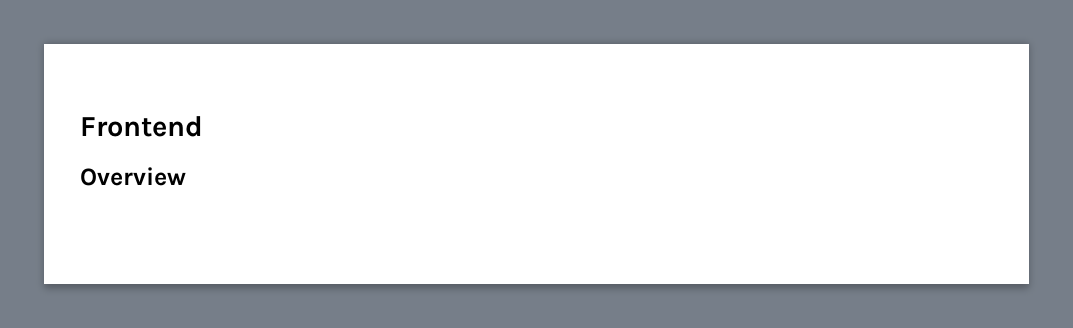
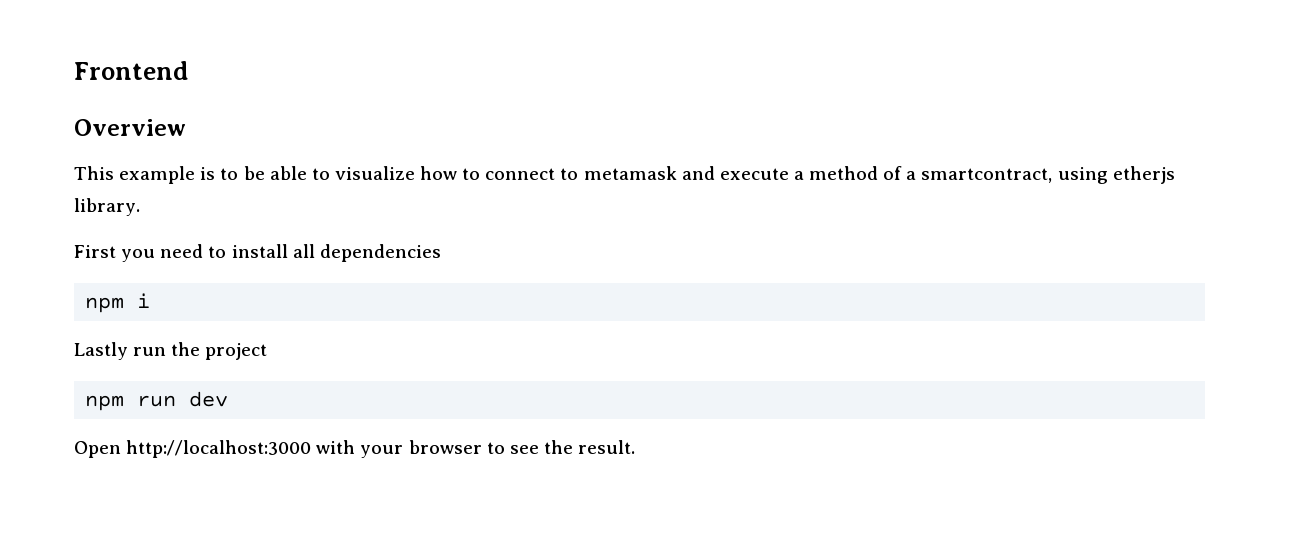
+ This example is to be able to visualize how to connect to metamask and execute a method of a smartcontract, using etherjs library.
+ First you need to install all dependencies
+ npm i
+ Lastly run the project
+ npm run dev
+ Open http://localhost:3000 with your browser to see the result.

